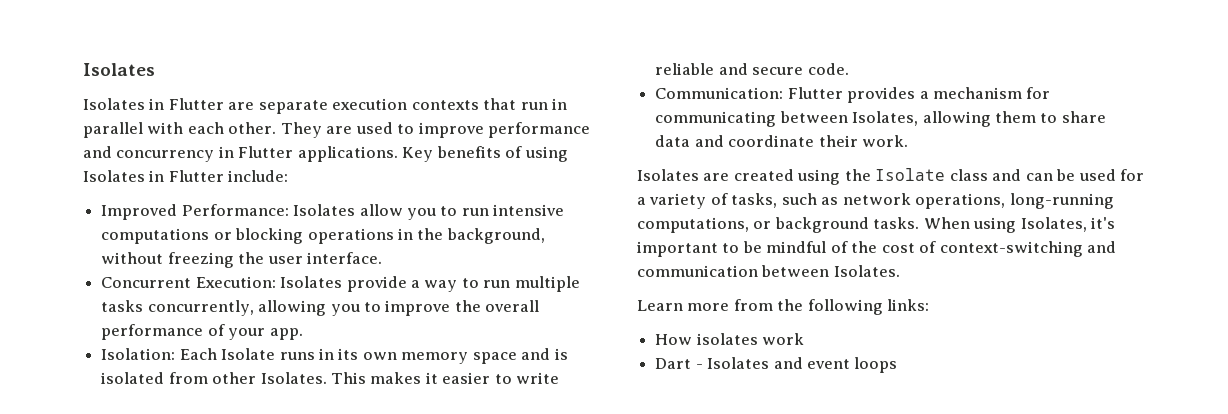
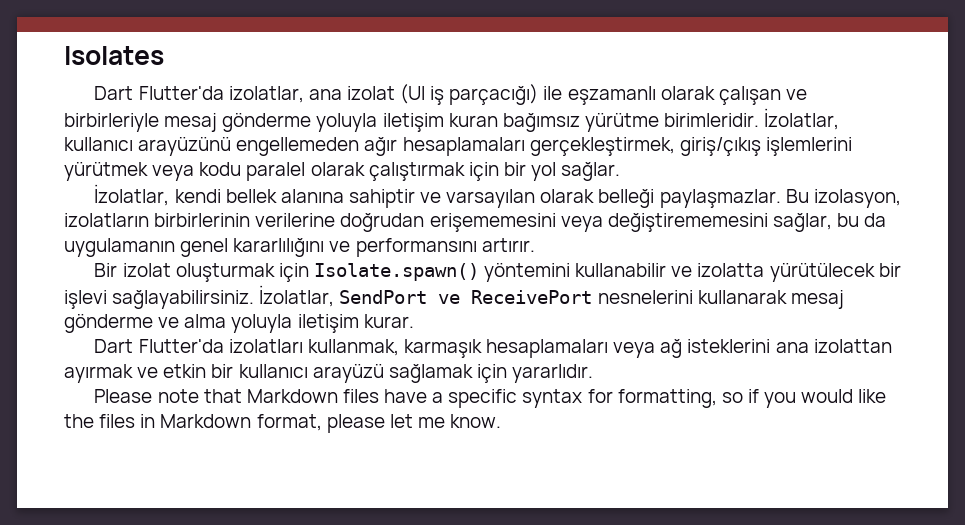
- Isolates in Flutter are separate execution contexts that run in parallel with each other. They are used to improve performance and concurrency in Flutter applications. Key benefits of using Isolates in Flutter include:
- Improved Performance: Isolates allow you to run intensive computations or blocking operations in the background, without freezing the user interface.
- Concurrent Execution: Isolates provide a way to run multiple tasks concurrently, allowing you to improve the overall performance of your app.
- Isolation: Each Isolate runs in its own memory space and is isolated from other Isolates. This makes it easier to write reliable and secure code.
- Communication: Flutter provides a mechanism for communicating between Isolates, allowing them to share data and coordinate their work.
- Isolates are created using the Isolate class and can be used for a variety of tasks, such as network operations, long-running computations, or background tasks. When using Isolates, it's important to be mindful of the cost of context-switching and communication between Isolates.
- Learn more from the following links:
- How isolates work
- Dart - Isolates and event loops
+ Dart Flutter'da izolatlar, ana izolat (UI iş parçacığı) ile eşzamanlı olarak çalışan ve birbirleriyle mesaj gönderme yoluyla iletişim kuran bağımsız yürütme birimleridir. İzolatlar, kullanıcı arayüzünü engellemeden ağır hesaplamaları gerçekleştirmek, giriş/çıkış işlemlerini yürütmek veya kodu paralel olarak çalıştırmak için bir yol sağlar.
+ İzolatlar, kendi bellek alanına sahiptir ve varsayılan olarak belleği paylaşmazlar. Bu izolasyon, izolatların birbirlerinin verilerine doğrudan erişememesini veya değiştirememesini sağlar, bu da uygulamanın genel kararlılığını ve performansını artırır.
+ Bir izolat oluşturmak için Isolate.spawn() yöntemini kullanabilir ve izolatta yürütülecek bir işlevi sağlayabilirsiniz. İzolatlar, SendPort ve ReceivePort nesnelerini kullanarak mesaj gönderme ve alma yoluyla iletişim kurar.
+ Dart Flutter'da izolatları kullanmak, karmaşık hesaplamaları veya ağ isteklerini ana izolattan ayırmak ve etkin bir kullanıcı arayüzü sağlamak için yararlıdır.
+ Please note that Markdown files have a specific syntax for formatting, so if you would like the files in Markdown format, please let me know.

